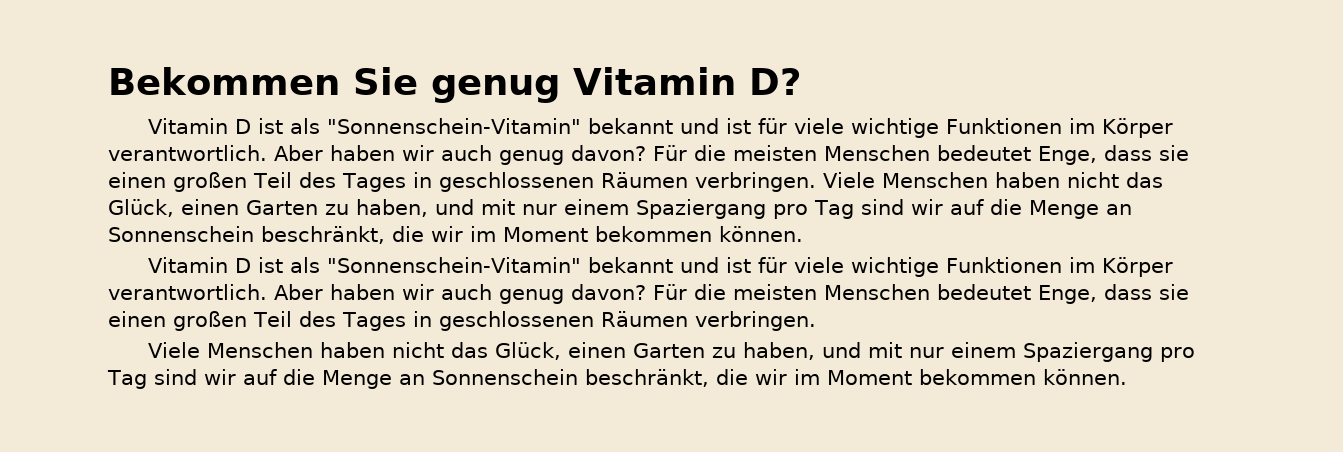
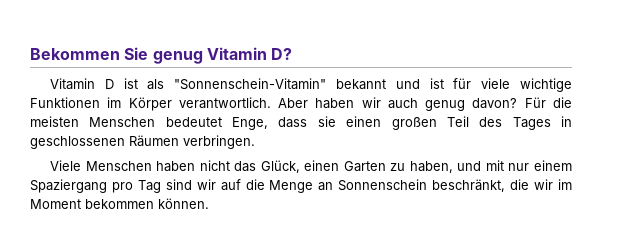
- Vitamin D ist als "Sonnenschein-Vitamin" bekannt und ist für viele wichtige Funktionen im Körper verantwortlich. Aber haben wir auch genug davon? Für die meisten Menschen bedeutet Enge, dass sie einen großen Teil des Tages in geschlossenen Räumen verbringen. Viele Menschen haben nicht das Glück, einen Garten zu haben, und mit nur einem Spaziergang pro Tag sind wir auf die Menge an Sonnenschein beschränkt, die wir im Moment bekommen können.

